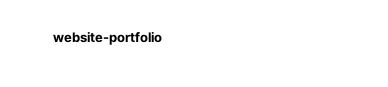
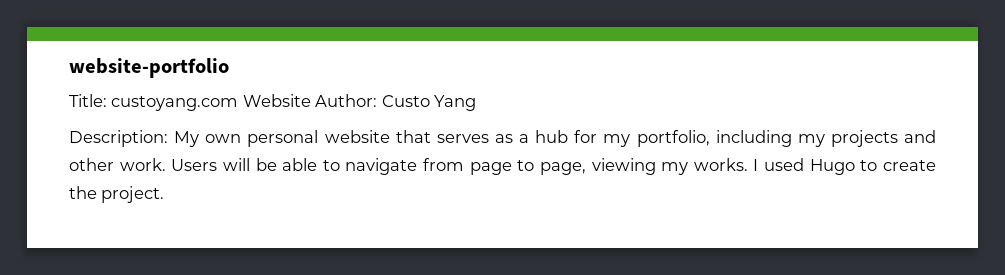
+ Title: custoyang.com Website Author: Custo Yang
+ Description: My own personal website that serves as a hub for my portfolio, including my projects and other work. Users will be able to navigate from page to page, viewing my works. I used Hugo to create the project.

